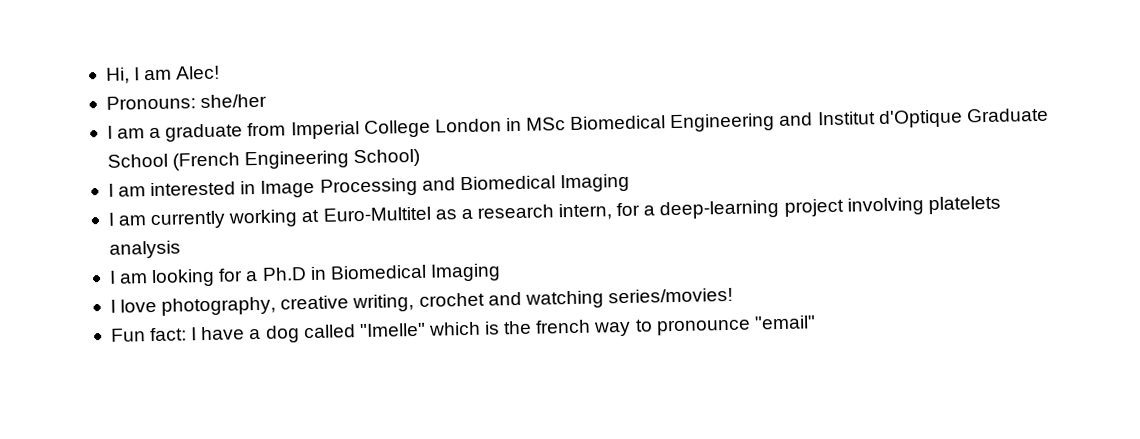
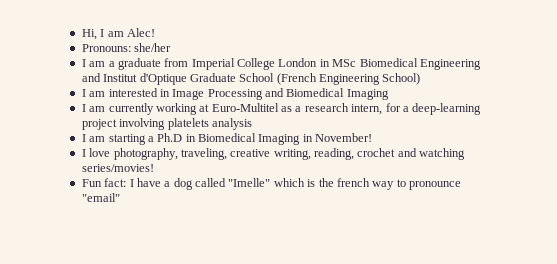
- I am looking for a Ph.D in Biomedical Imaging
+ I am starting a Ph.D in Biomedical Imaging in November!
- I love photography, creative writing, crochet and watching series/movies!
+ I love photography, traveling, creative writing, reading, crochet and watching series/movies!

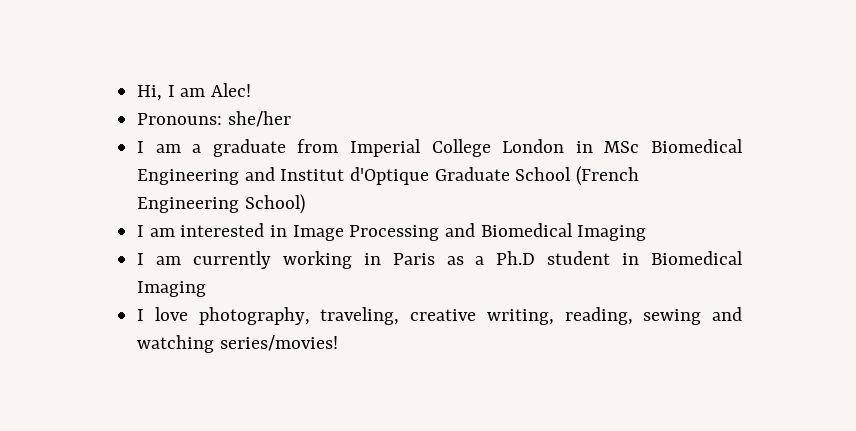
- I am currently working at Euro-Multitel as a research intern, for a deep-learning project involving platelets analysis
- I am starting a Ph.D in Biomedical Imaging in November!
+ I am currently working in Paris as a Ph.D student in Biomedical Imaging
- I love photography, traveling, creative writing, reading, crochet and watching series/movies!
+ I love photography, traveling, creative writing, reading, sewing and watching series/movies!
- Fun fact: I have a dog called "Imelle" which is the french way to pronounce "email"

